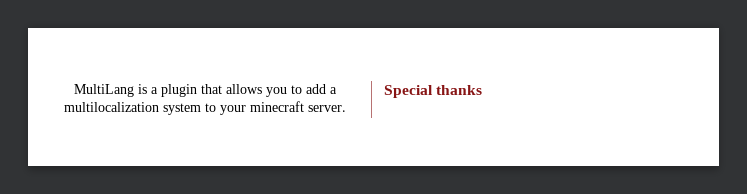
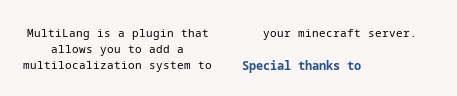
- Special thanks
+ Special thanks to

